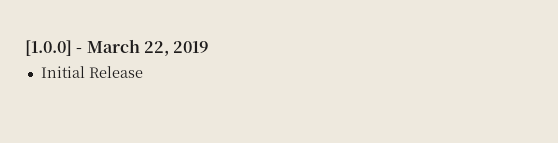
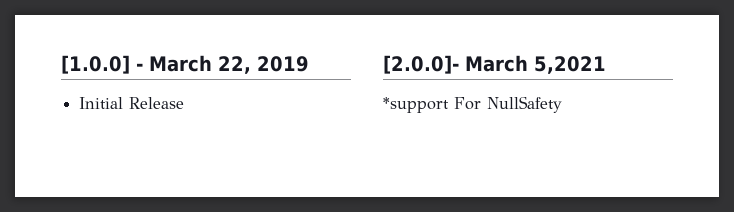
+ [2.0.0]- March 5,2021
+ *support For NullSafety

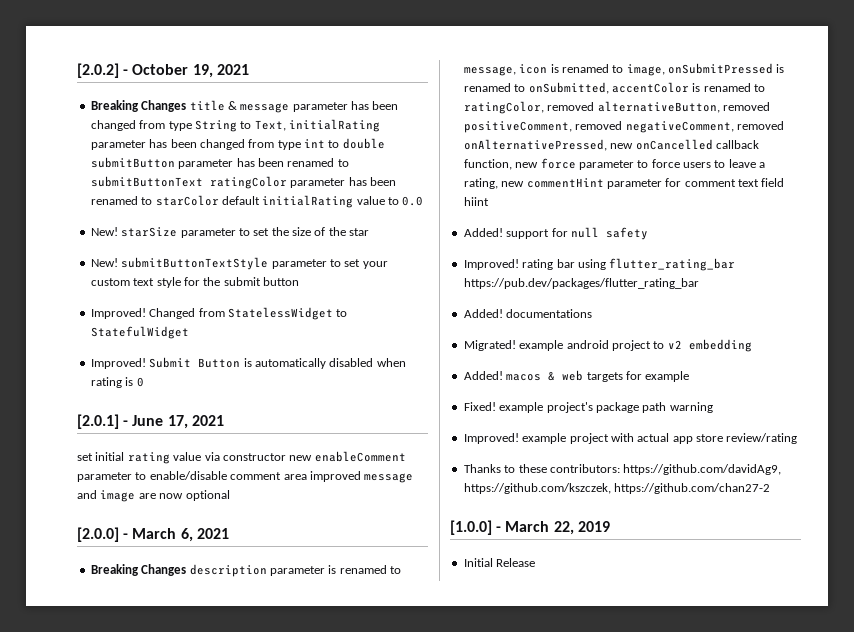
+ [2.0.2] - October 19, 2021
+ Breaking Changes title & message parameter has been changed from type String to Text, initialRating parameter has been changed from type int to double submitButton parameter has been renamed to submitButtonText ratingColor parameter has been renamed to starColor default initialRating value to 0.0
+ New! starSize parameter to set the size of the star
+ New! submitButtonTextStyle parameter to set your custom text style for the submit button
+ Improved! Changed from StatelessWidget to StatefulWidget
+ Improved! Submit Button is automatically disabled when rating is 0
+ [2.0.1] - June 17, 2021
+ set initial rating value via constructor new enableComment parameter to enable/disable comment area improved message and image are now optional
+ [2.0.0] - March 6, 2021
+ Breaking Changes description parameter is renamed to message, icon is renamed to image, onSubmitPressed is renamed to onSubmitted, accentColor is renamed to ratingColor, removed alternativeButton, removed positiveComment, removed negativeComment, removed onAlternativePressed, new onCancelled callback function, new force parameter to force users to leave a rating, new commentHint parameter for comment text field hiint
+ Added! support for null safety
+ Improved! rating bar using flutter_rating_bar https://pub.dev/packages/flutter_rating_bar
+ Added! documentations
+ Migrated! example android project to v2 embedding
+ Added! macos & web targets for example
+ Fixed! example project's package path warning
+ Improved! example project with actual app store review/rating
+ Thanks to these contributors: https://github.com/davidAg9, https://github.com/kszczek, https://github.com/chan27-2
- [2.0.0]- March 5,2021
- *support For NullSafety

